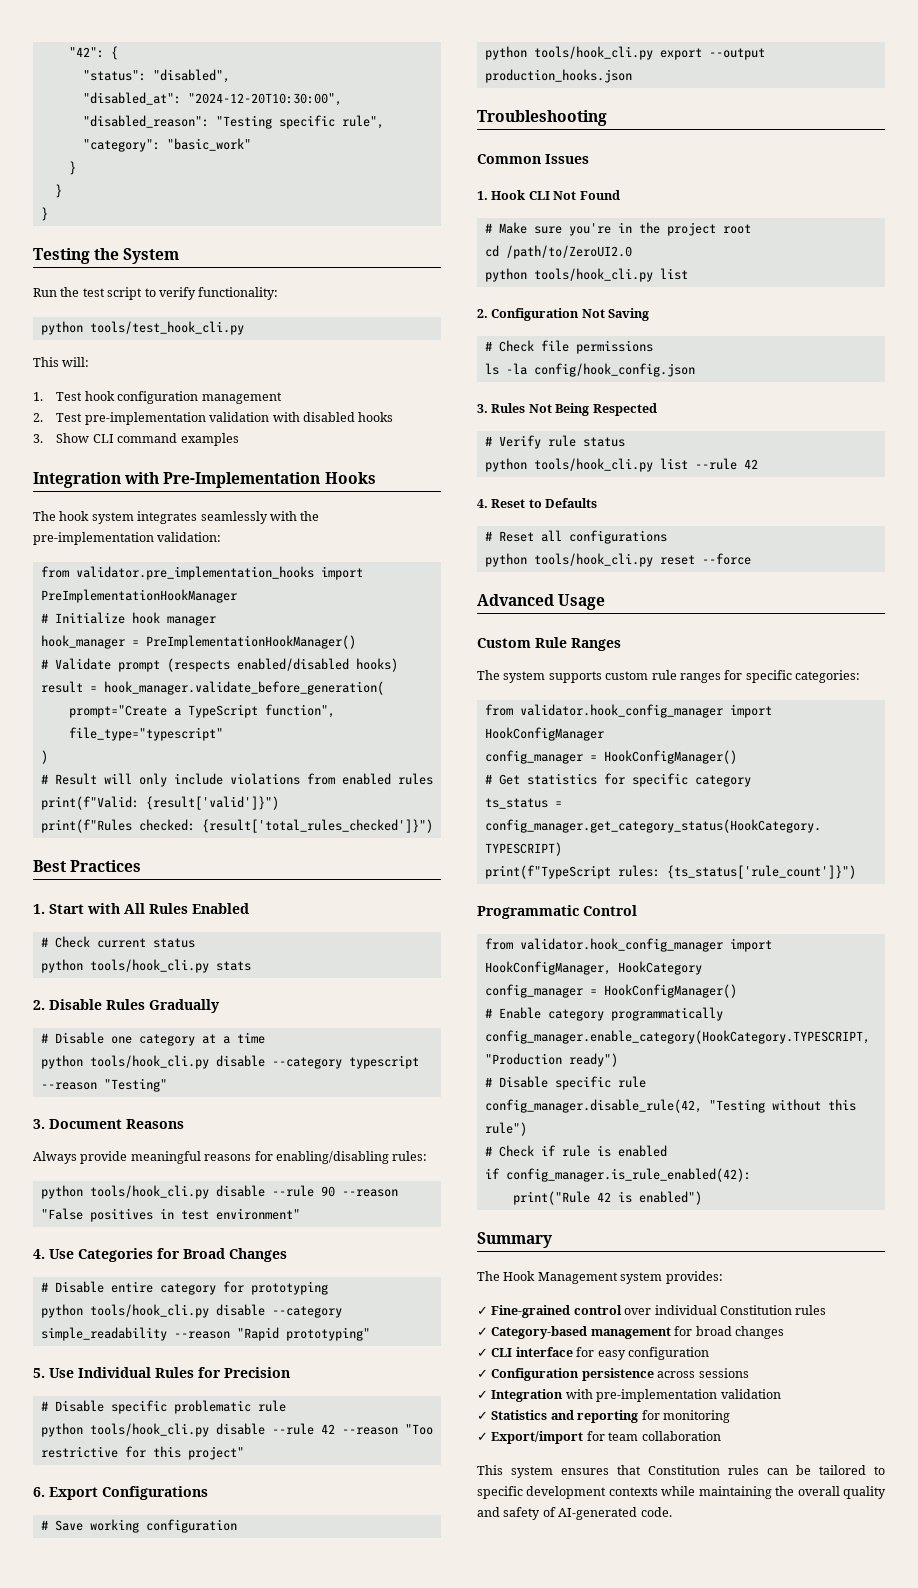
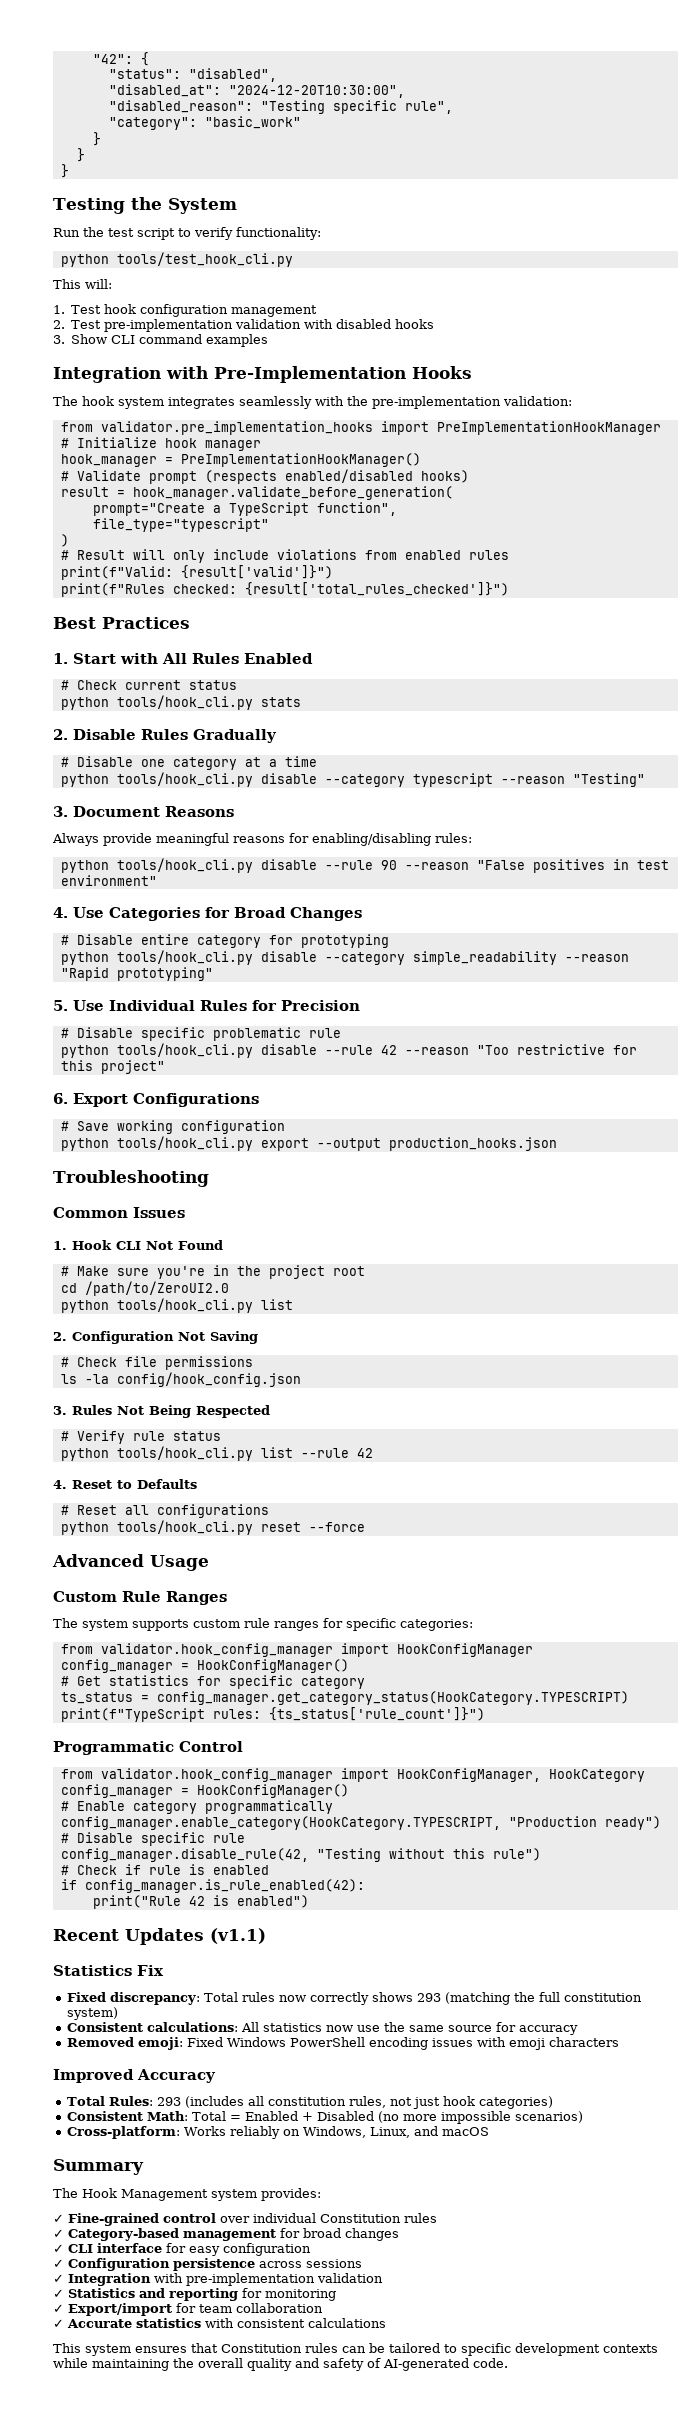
+ Recent Updates (v1.1)
+ Statistics Fix
+ Fixed discrepancy: Total rules now correctly shows 293 (matching the full constitution system)
+ Consistent calculations: All statistics now use the same source for accuracy
+ Removed emoji: Fixed Windows PowerShell encoding issues with emoji characters
+ Improved Accuracy
+ Total Rules: 293 (includes all constitution rules, not just hook categories)
+ Consistent Math: Total = Enabled + Disabled (no more impossible scenarios)
+ Cross-platform: Works reliably on Windows, Linux, and macOS
+ ✓ Accurate statistics with consistent calculations

